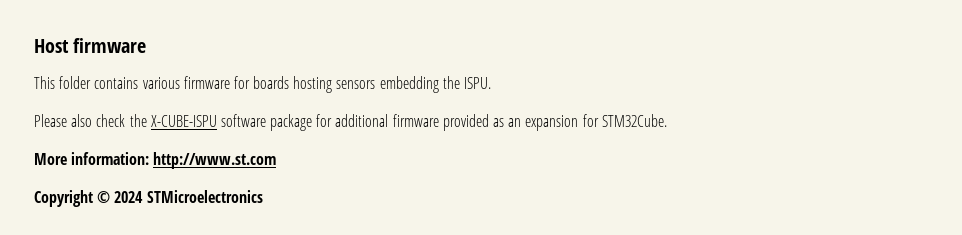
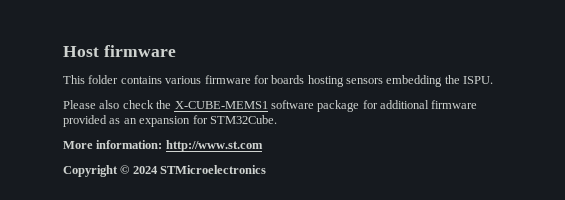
- Please also check the X-CUBE-ISPU software package for additional firmware provided as an expansion for STM32Cube.
+ Please also check the X-CUBE-MEMS1 software package for additional firmware provided as an expansion for STM32Cube.

